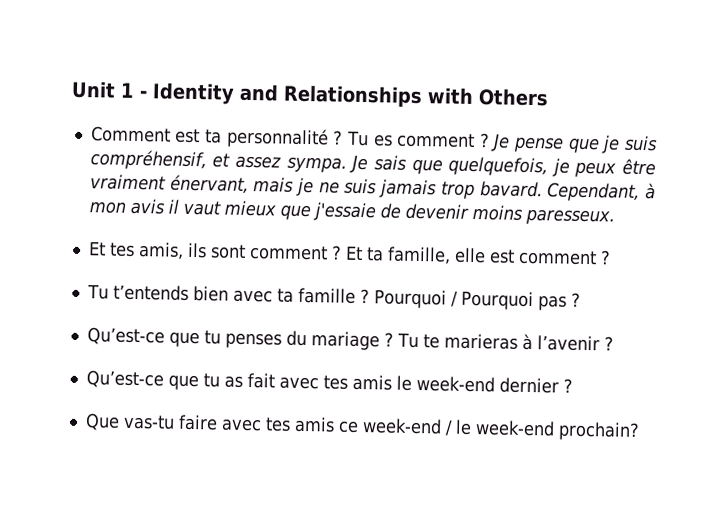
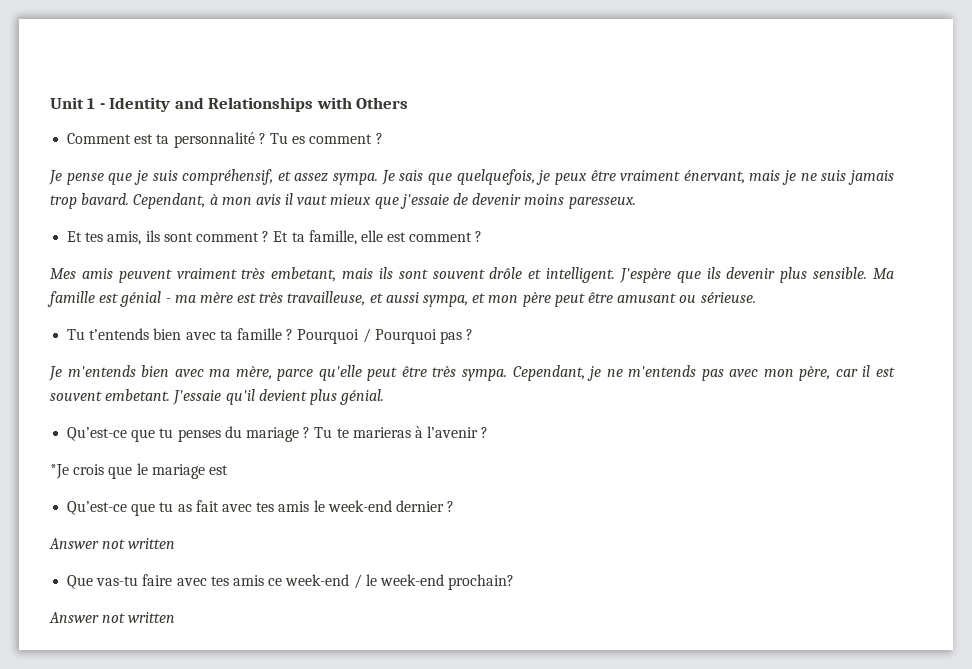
- Tu es comment ? Je pense que je suis compréhensif, et assez sympa.
+ Tu es comment ?
+ Je pense que je suis compréhensif, et assez sympa.
+ Mes amis peuvent vraiment très embetant, mais ils sont souvent drôle et intelligent. J'espère que ils devenir plus sensible. Ma famille est génial - ma mère est très travailleuse, et aussi sympa, et mon père peut être amusant ou sérieuse.
+ Je m'entends bien avec ma mère, parce qu'elle peut être très sympa. Cependant, je ne m'entends pas avec mon père, car il est souvent embetant. J'essaie qu'il devient plus génial.
+ *Je crois que le mariage est
  Qu’est-ce que tu as fait avec tes amis le week-end dernier ?
+ Answer not written
  Que vas-tu faire avec tes amis ce week-end / le week-end prochain?
+ Answer not written

